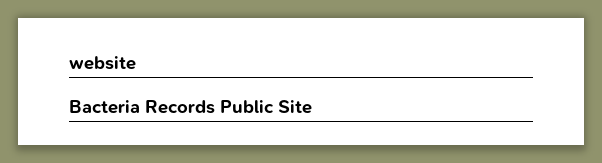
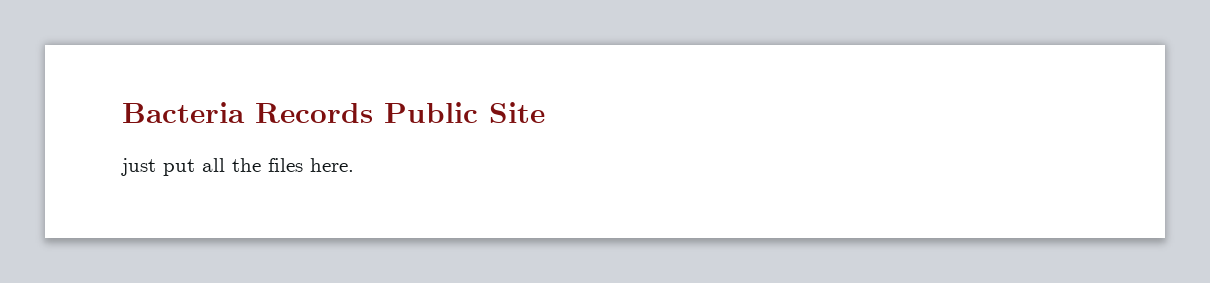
- website
+ just put all the files here.

